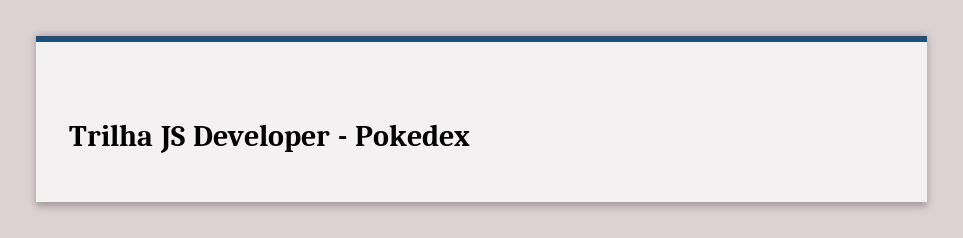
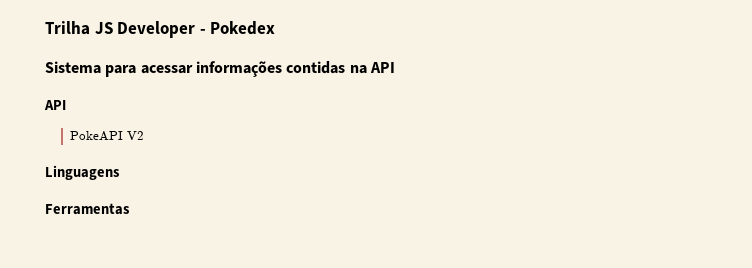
+ Sistema para acessar informações contidas na API
+ API
+ PokeAPI V2
+ Linguagens
+ Ferramentas

